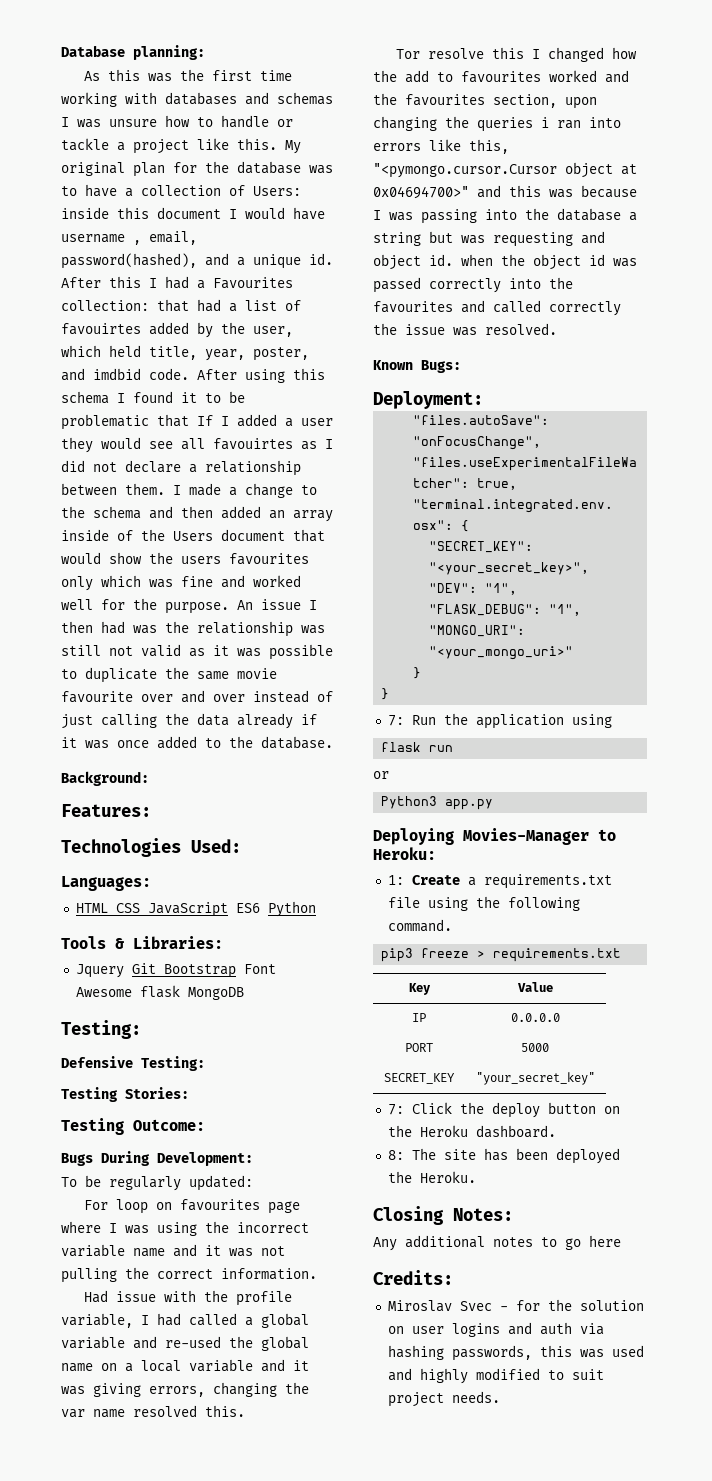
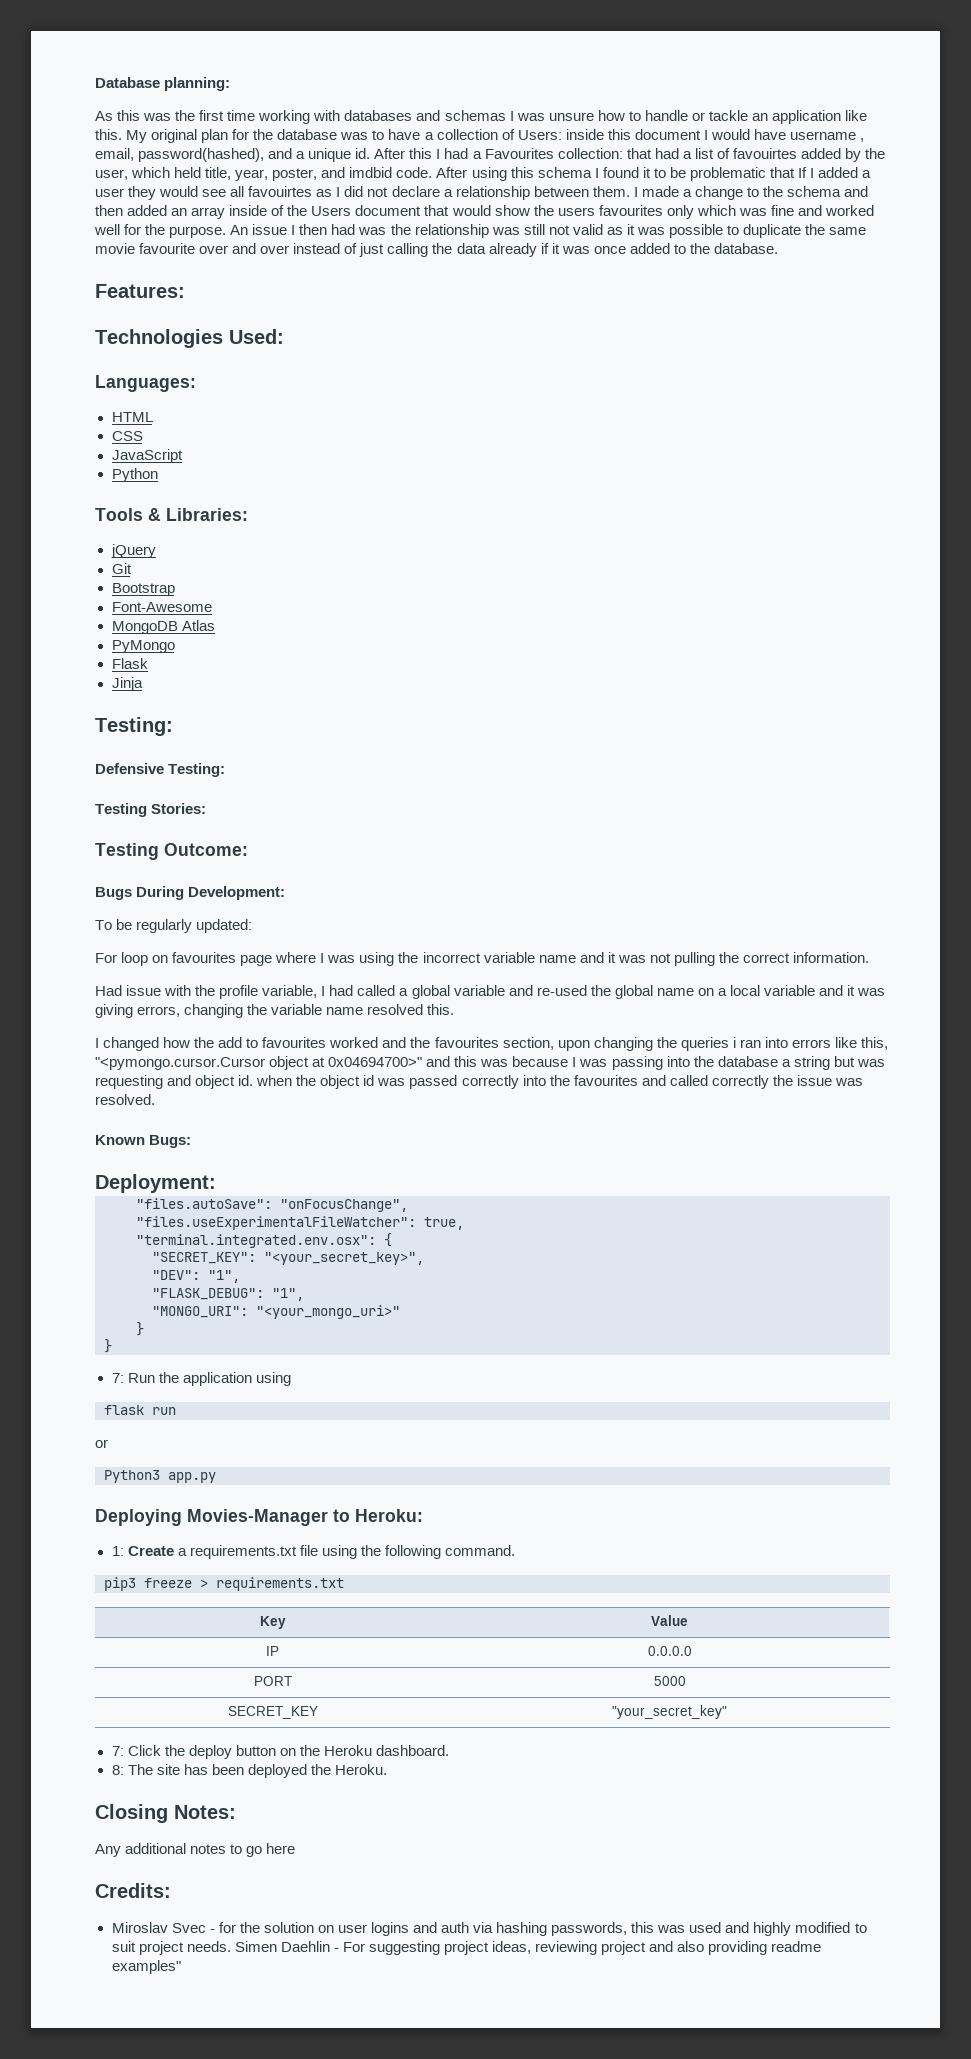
- As this was the first time working with databases and schemas I was unsure how to handle or tackle a project like this.
+ As this was the first time working with databases and schemas I was unsure how to handle or tackle an application like this.
- Background:
- HTML CSS JavaScript ES6 Python
+ HTML
+ CSS
+ JavaScript
+ Python
- Jquery Git Bootstrap Font Awesome flask MongoDB
+ jQuery
+ Git
+ Bootstrap
+ Font-Awesome
+ MongoDB Atlas
+ PyMongo
+ Flask
+ Jinja
- Had issue with the profile variable, I had called a global variable and re-used the global name on a local variable and it was giving errors, changing the var name resolved this.
+ Had issue with the profile variable, I had called a global variable and re-used the global name on a local variable and it was giving errors, changing the variable name resolved this.
- Tor resolve this I changed how the add to favourites worked and the favourites section, upon changing the queries i ran into errors like this, "<pymongo.cursor.Cursor object at 0x04694700>" and this was because I was passing into the database a string but was requesting and object id. when the object id was passed correctly into the favourites and called correctly the issue was resolved.
+ I changed how the add to favourites worked and the favourites section, upon changing the queries i ran into errors like this, "<pymongo.cursor.Cursor object at 0x04694700>" and this was because I was passing into the database a string but was requesting and object id. when the object id was passed correctly into the favourites and called correctly the issue was resolved.
+ Simen Daehlin - For suggesting project ideas, reviewing project and also providing readme examples"

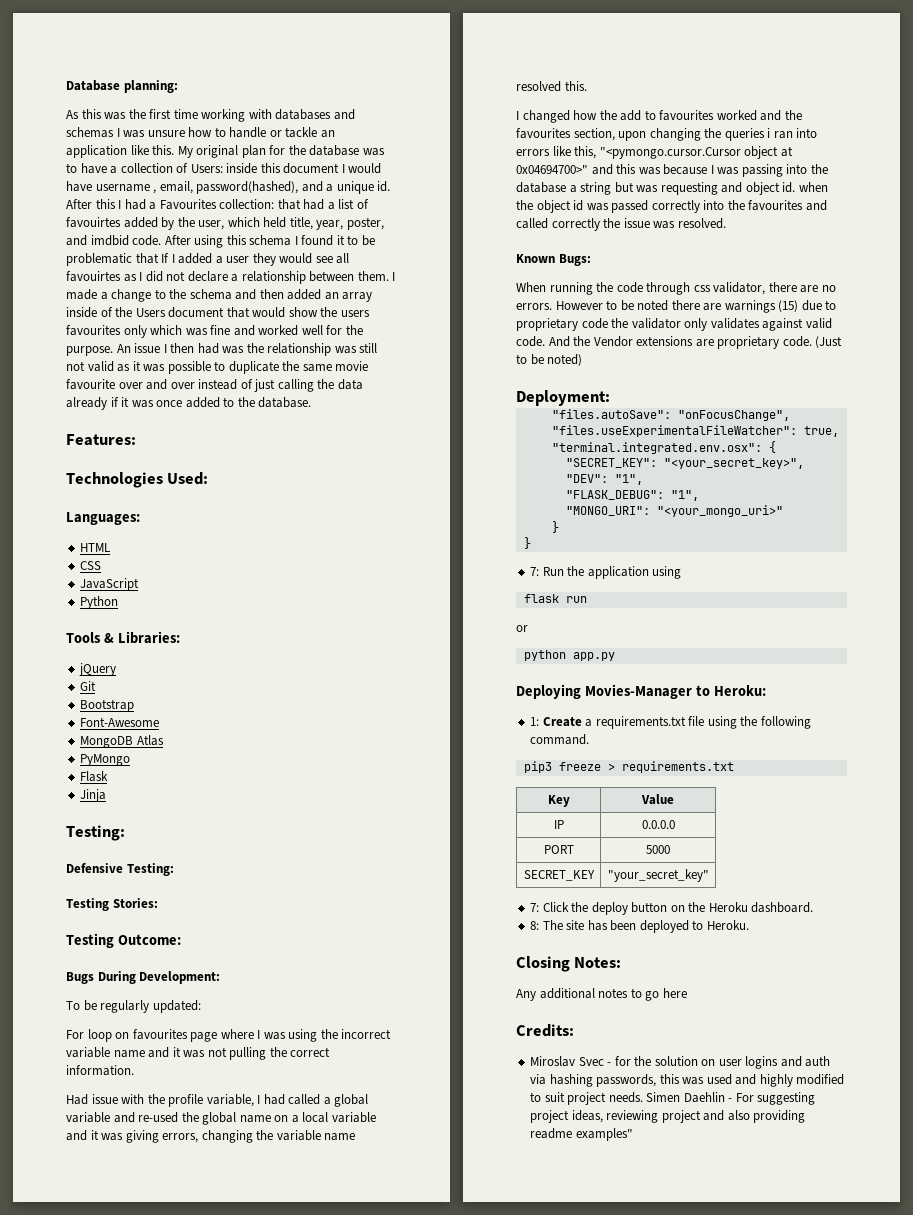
+ When running the code through css validator, there are no errors. However to be noted there are warnings (15) due to proprietary code the validator only validates against valid code. And the Vendor extensions are proprietary code. (Just to be noted)
- Python3 app.py
+ python app.py
- 8: The site has been deployed the Heroku.
+ 8: The site has been deployed to Heroku.

